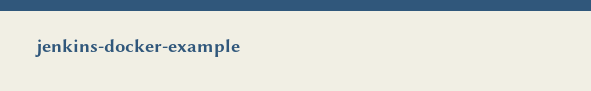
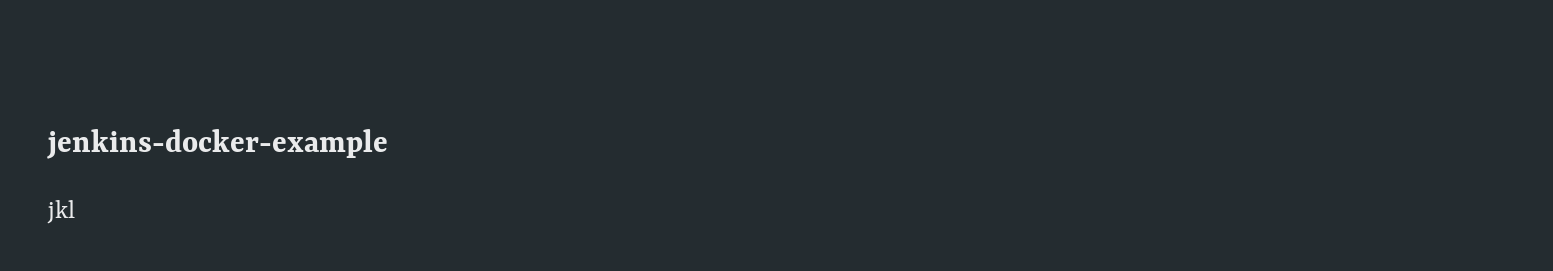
+ jkl

